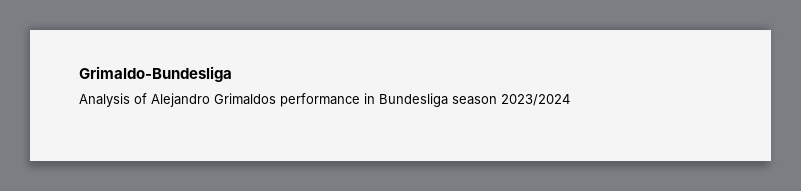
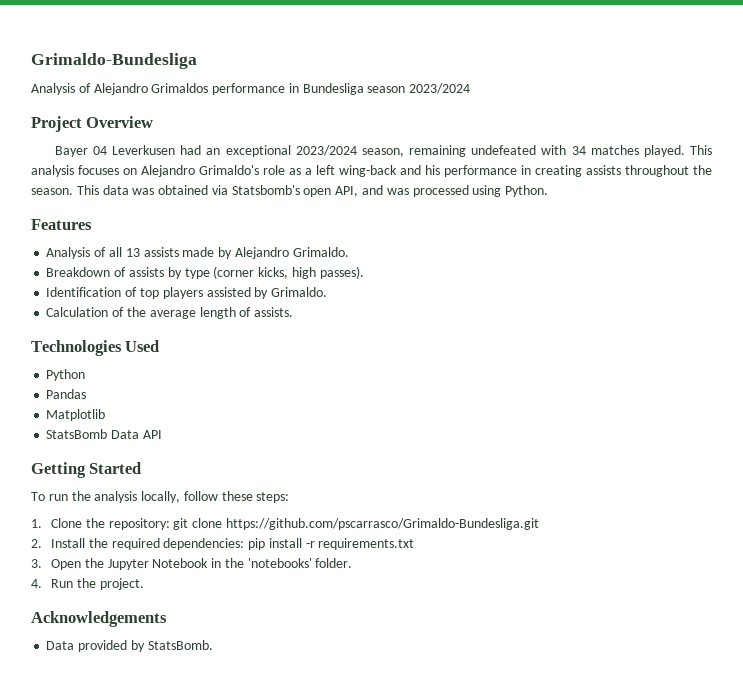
+ Project Overview
+ Bayer 04 Leverkusen had an exceptional 2023/2024 season, remaining undefeated with 34 matches played. This analysis focuses on Alejandro Grimaldo's role as a left wing-back and his performance in creating assists throughout the season. This data was obtained via Statsbomb's open API, and was processed using Python.
+ Features
+ Analysis of all 13 assists made by Alejandro Grimaldo.
+ Breakdown of assists by type (corner kicks, high passes).
+ Identification of top players assisted by Grimaldo.
+ Calculation of the average length of assists.
+ Technologies Used
+ Python
+ Pandas
+ Matplotlib
+ StatsBomb Data API
+ Getting Started
+ To run the analysis locally, follow these steps:
+ 1. Clone the repository: git clone https://github.com/pscarrasco/Grimaldo-Bundesliga.git
+ 2. Install the required dependencies: pip install -r requirements.txt
+ 3. Open the Jupyter Notebook in the 'notebooks' folder.
+ 4. Run the project.
+ Acknowledgements
+ Data provided by StatsBomb.

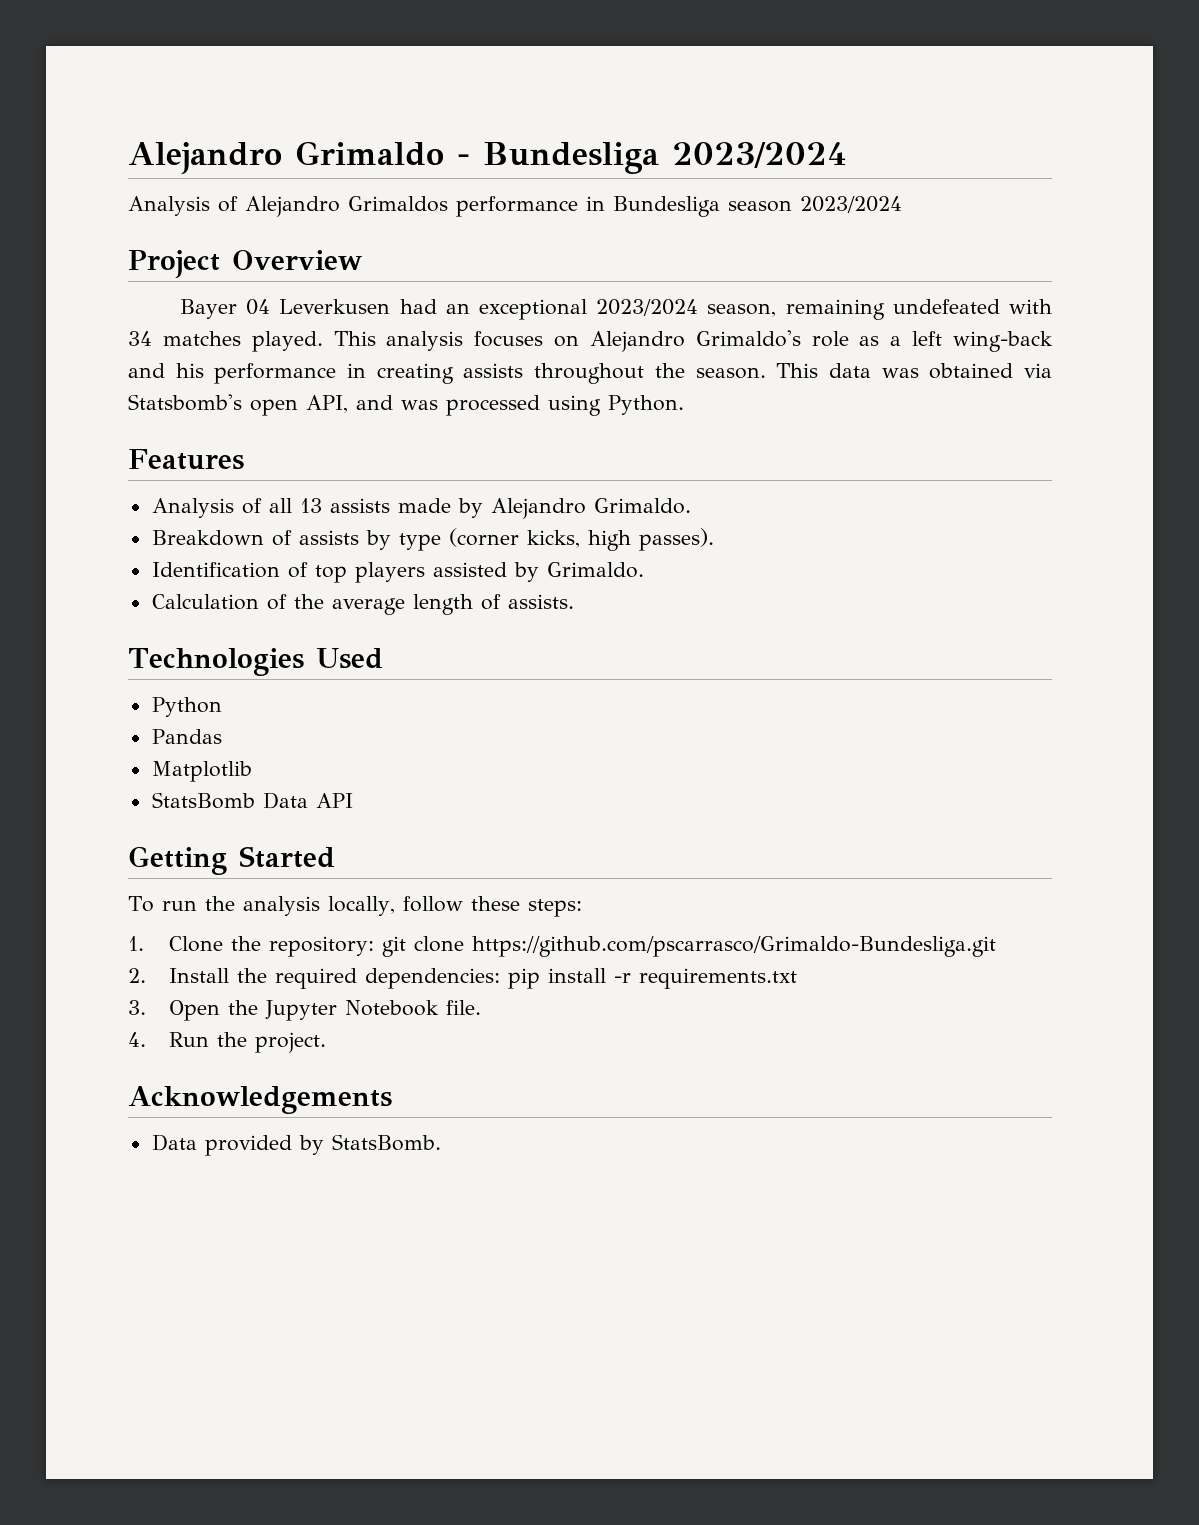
- Grimaldo-Bundesliga
+ Alejandro Grimaldo - Bundesliga 2023/2024
- 3. Open the Jupyter Notebook in the 'notebooks' folder.
+ 3. Open the Jupyter Notebook file.

